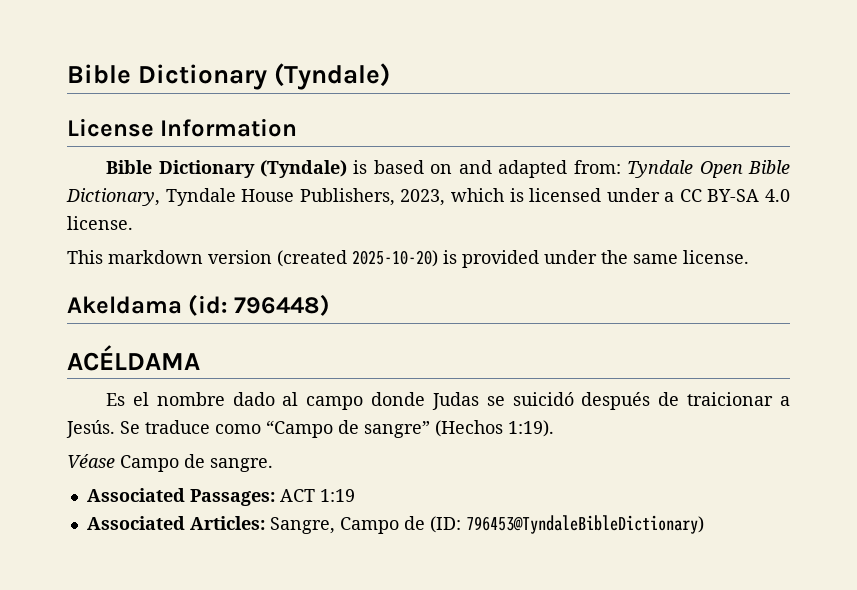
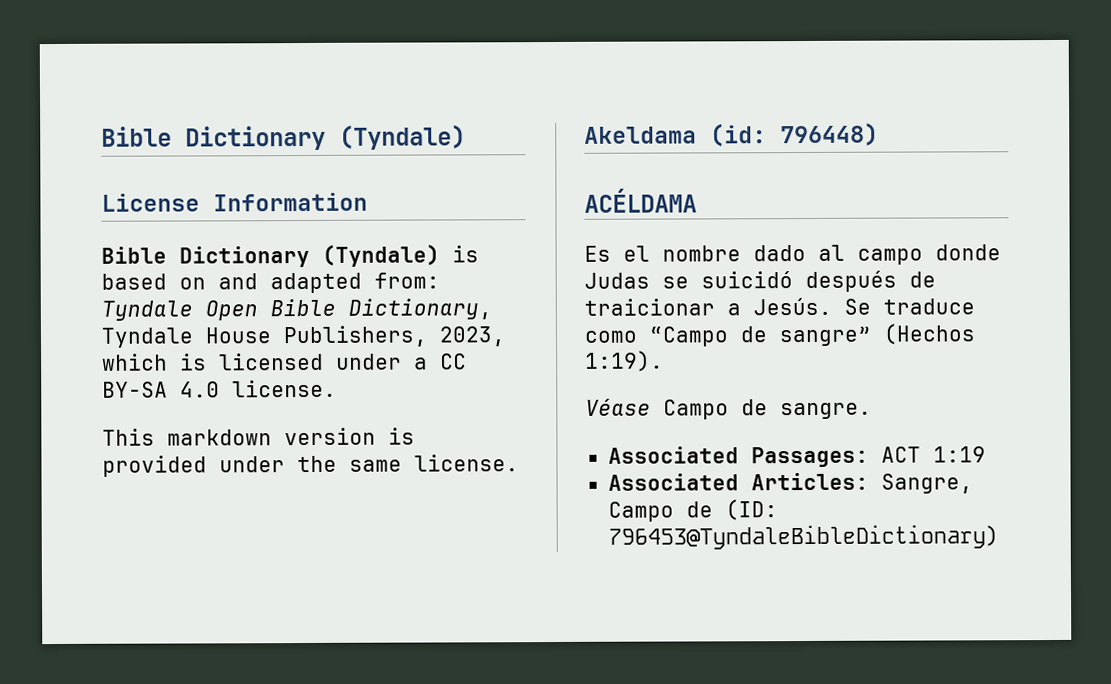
- This markdown version (created 2025-10-20) is provided under the same license.
+ This markdown version is provided under the same license.

